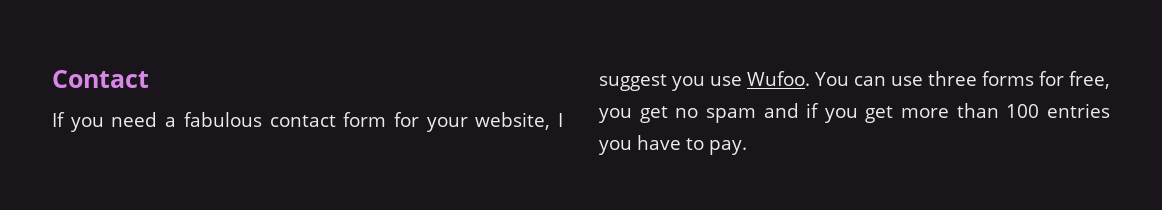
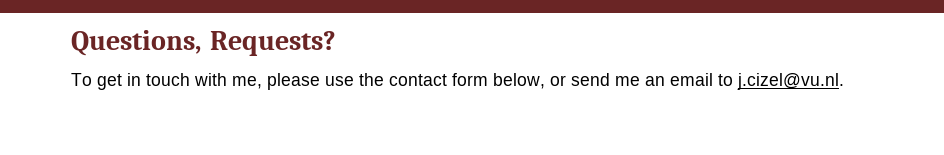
- Contact
- If you need a fabulous contact form for your website, I suggest you use Wufoo. You can use three forms for free, you get no spam and if you get more than 100 entries you have to pay.
+ Questions, Requests?
+ To get in touch with me, please use the contact form below, or send me an email to j.cizel@vu.nl.

